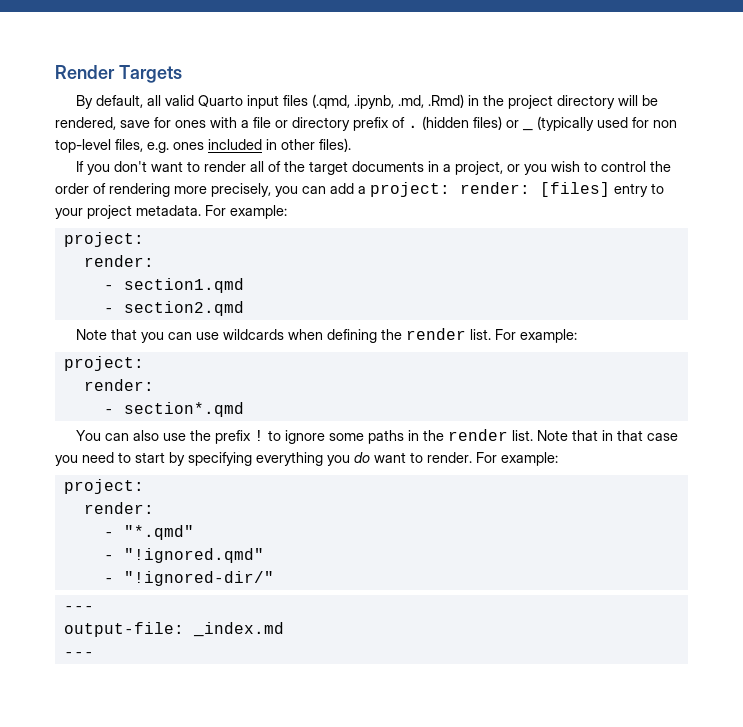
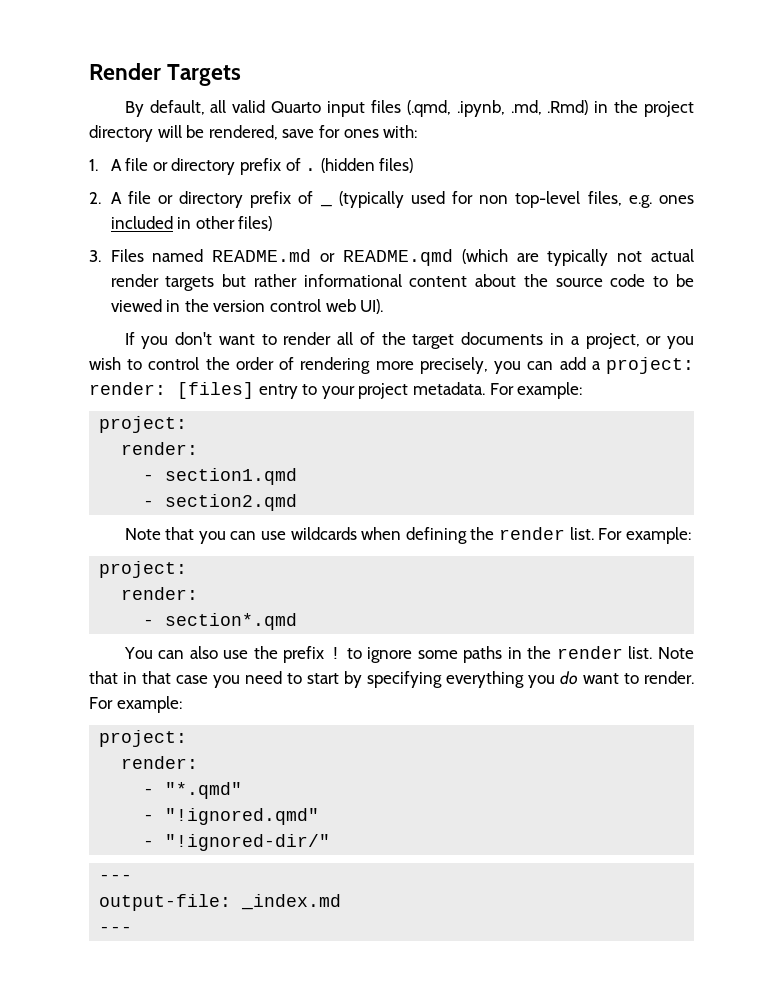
- By default, all valid Quarto input files (.qmd, .ipynb, .md, .Rmd) in the project directory will be rendered, save for ones with a file or directory prefix of .
+ By default, all valid Quarto input files (.qmd, .ipynb, .md, .Rmd) in the project directory will be rendered, save for ones with:
+ 1. A file or directory prefix of .
- (hidden files) or _ (typically used for non top-level files, e.g. ones included in other files).
+ (hidden files)
+ 2. A file or directory prefix of _ (typically used for non top-level files, e.g. ones included in other files)
+ 3. Files named README.md or README.qmd (which are typically not actual render targets but rather informational content about the source code to be viewed in the version control web UI).

